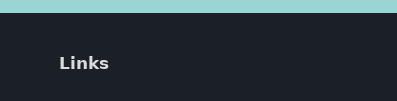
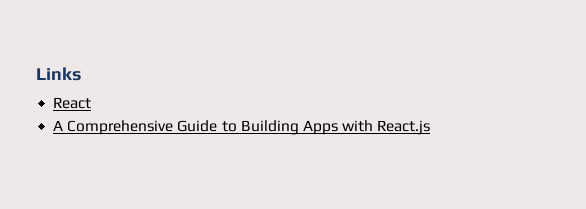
+ React
+ A Comprehensive Guide to Building Apps with React.js

